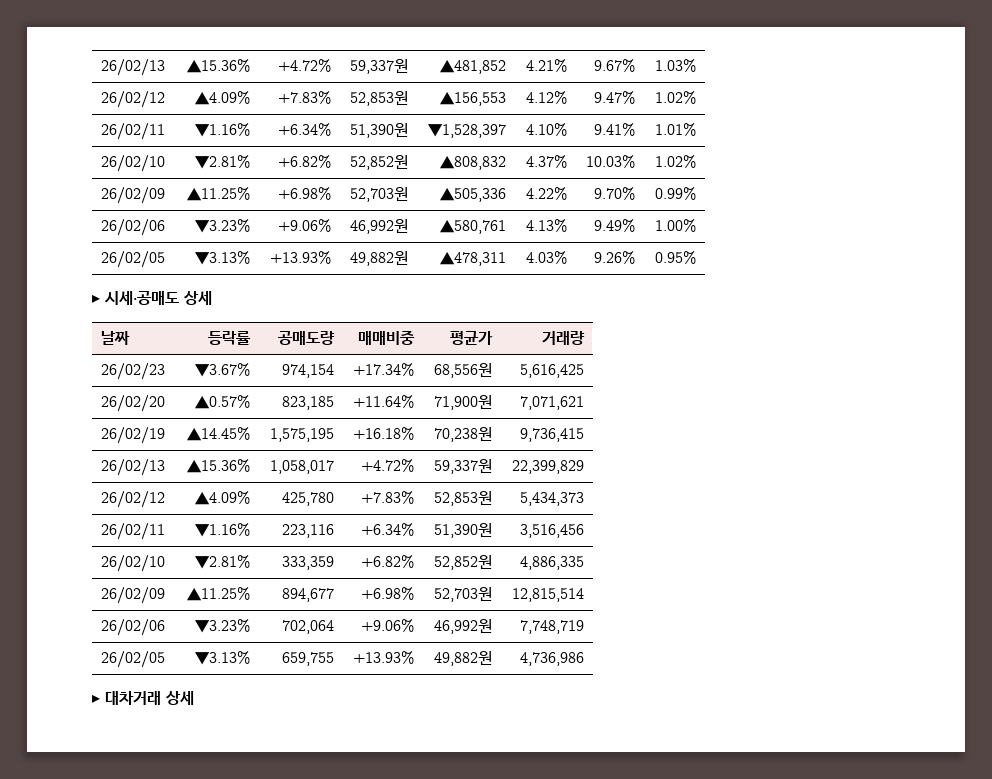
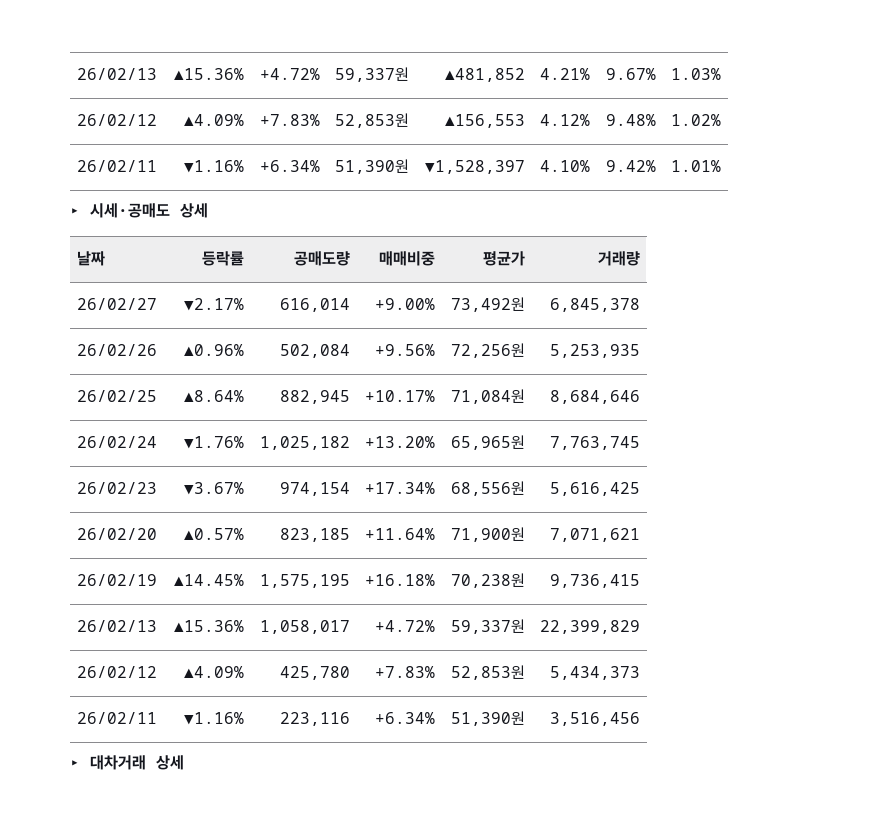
- 26/02/12 | ▲4.09% | +7.83% | 52,853원 | ▲156,553 | 4.12% | 9.47% | 1.02%
+ 26/02/12 | ▲4.09% | +7.83% | 52,853원 | ▲156,553 | 4.12% | 9.48% | 1.02%
- 26/02/11 | ▼1.16% | +6.34% | 51,390원 | ▼1,528,397 | 4.10% | 9.41% | 1.01%
+ 26/02/11 | ▼1.16% | +6.34% | 51,390원 | ▼1,528,397 | 4.10% | 9.42% | 1.01%
- 26/02/10 | ▼2.81% | +6.82% | 52,852원 | ▲808,832 | 4.37% | 10.03% | 1.02%
- 26/02/09 | ▲11.25% | +6.98% | 52,703원 | ▲505,336 | 4.22% | 9.70% | 0.99%
- 26/02/06 | ▼3.23% | +9.06% | 46,992원 | ▲580,761 | 4.13% | 9.49% | 1.00%
- 26/02/05 | ▼3.13% | +13.93% | 49,882원 | ▲478,311 | 4.03% | 9.26% | 0.95%
+ 26/02/27 | ▼2.17% | 616,014 | +9.00% | 73,492원 | 6,845,378
+ 26/02/26 | ▲0.96% | 502,084 | +9.56% | 72,256원 | 5,253,935
+ 26/02/25 | ▲8.64% | 882,945 | +10.17% | 71,084원 | 8,684,646
+ 26/02/24 | ▼1.76% | 1,025,182 | +13.20% | 65,965원 | 7,763,745
- 26/02/10 | ▼2.81% | 333,359 | +6.82% | 52,852원 | 4,886,335
- 26/02/09 | ▲11.25% | 894,677 | +6.98% | 52,703원 | 12,815,514
- 26/02/06 | ▼3.23% | 702,064 | +9.06% | 46,992원 | 7,748,719
- 26/02/05 | ▼3.13% | 659,755 | +13.93% | 49,882원 | 4,736,986

